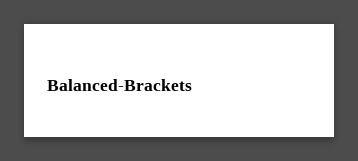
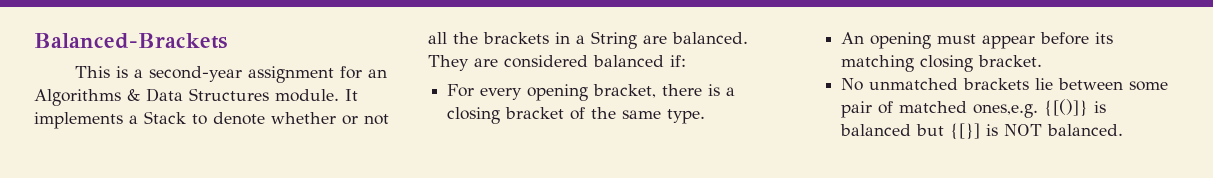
+ This is a second-year assignment for an Algorithms & Data Structures module. It implements a Stack to denote whether or not all the brackets in a String are balanced. They are considered balanced if:
+ For every opening bracket, there is a closing bracket of the same type.
+ An opening must appear before its matching closing bracket.
+ No unmatched brackets lie between some pair of matched ones,e.g. {[()]} is balanced but {[}] is NOT balanced.

